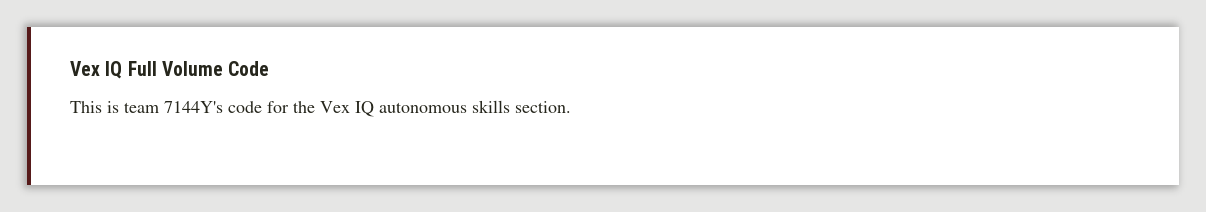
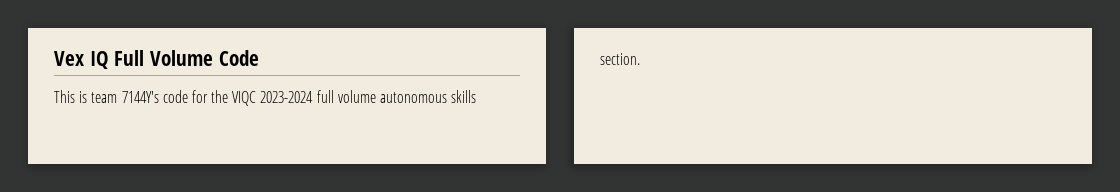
- This is team 7144Y's code for the Vex IQ autonomous skills section.
+ This is team 7144Y's code for the VIQC 2023-2024 full volume autonomous skills section.

